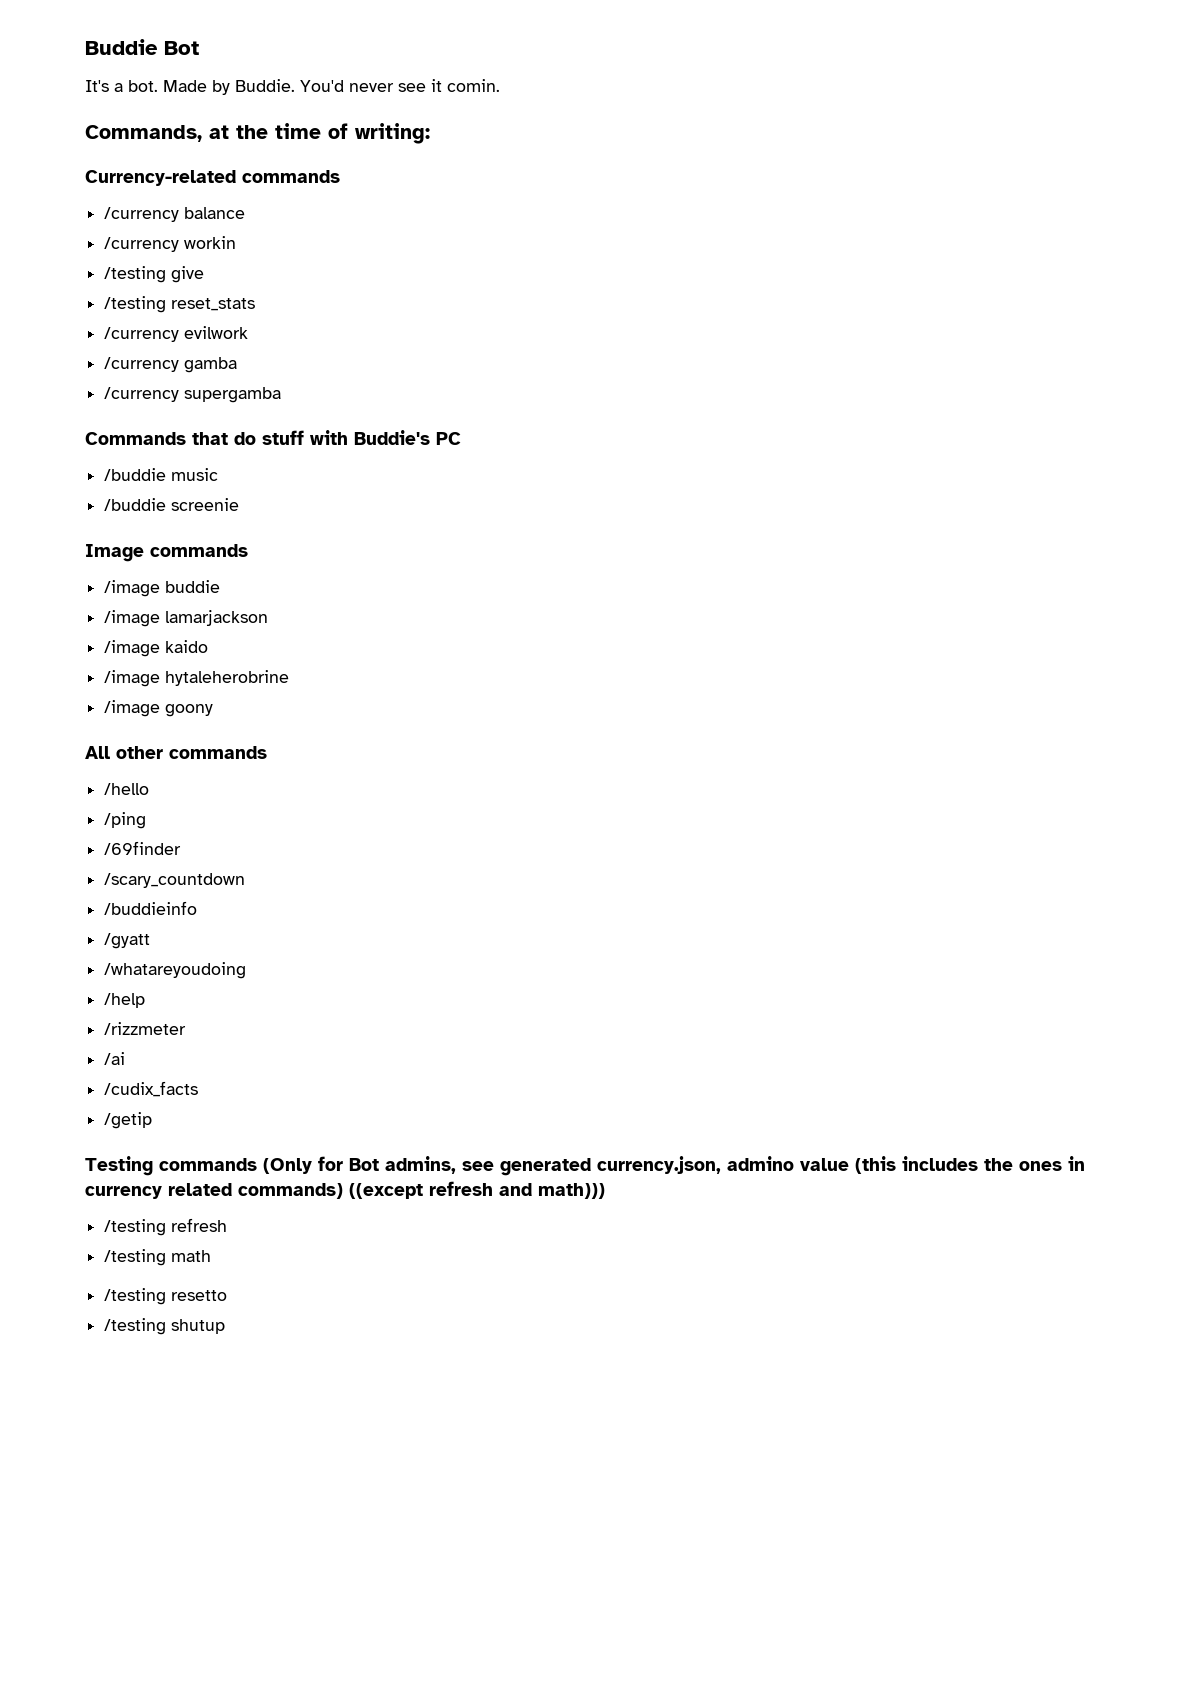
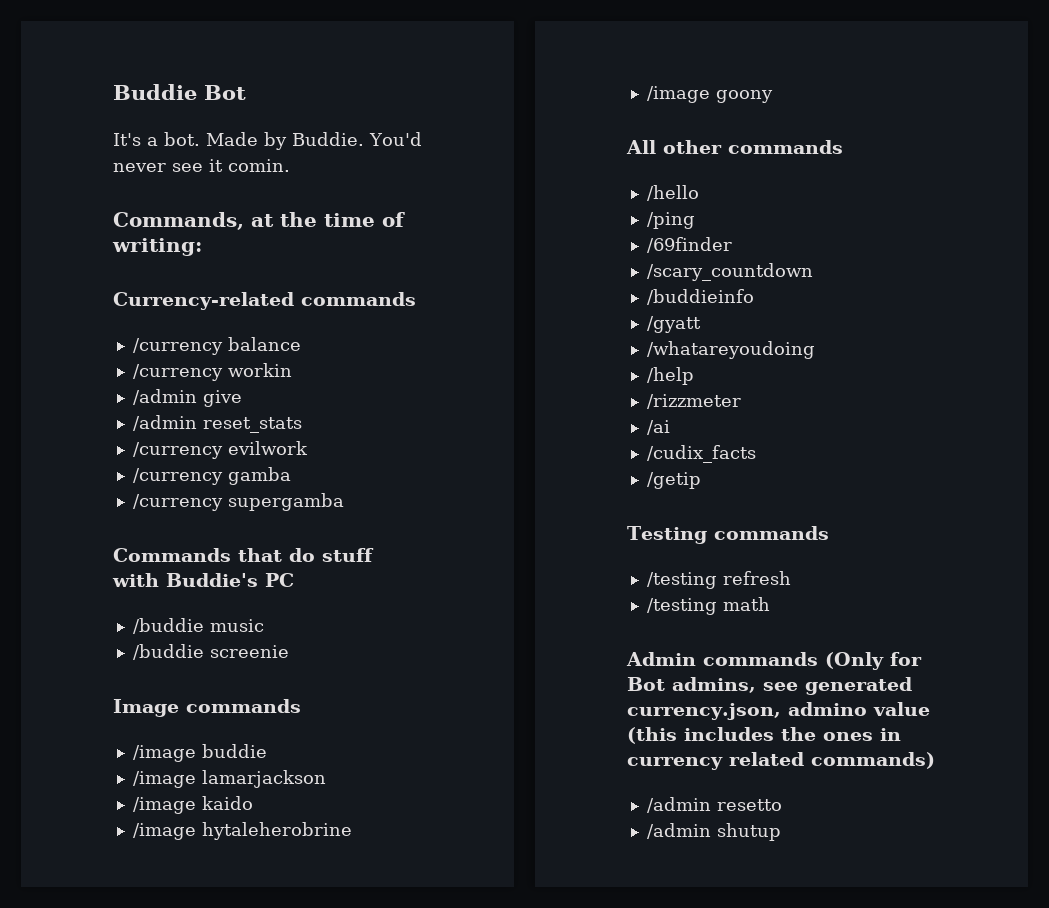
- /testing give
+ /admin give
- /testing reset_stats
+ /admin reset_stats
- Testing commands (Only for Bot admins, see generated currency.json, admino value (this includes the ones in currency related commands) ((except refresh and math)))
+ Testing commands
  /testing refresh
  /testing math
- /testing resetto
+ Admin commands (Only for Bot admins, see generated currency.json, admino value (this includes the ones in currency related commands)
+ /admin resetto
- /testing shutup
+ /admin shutup

